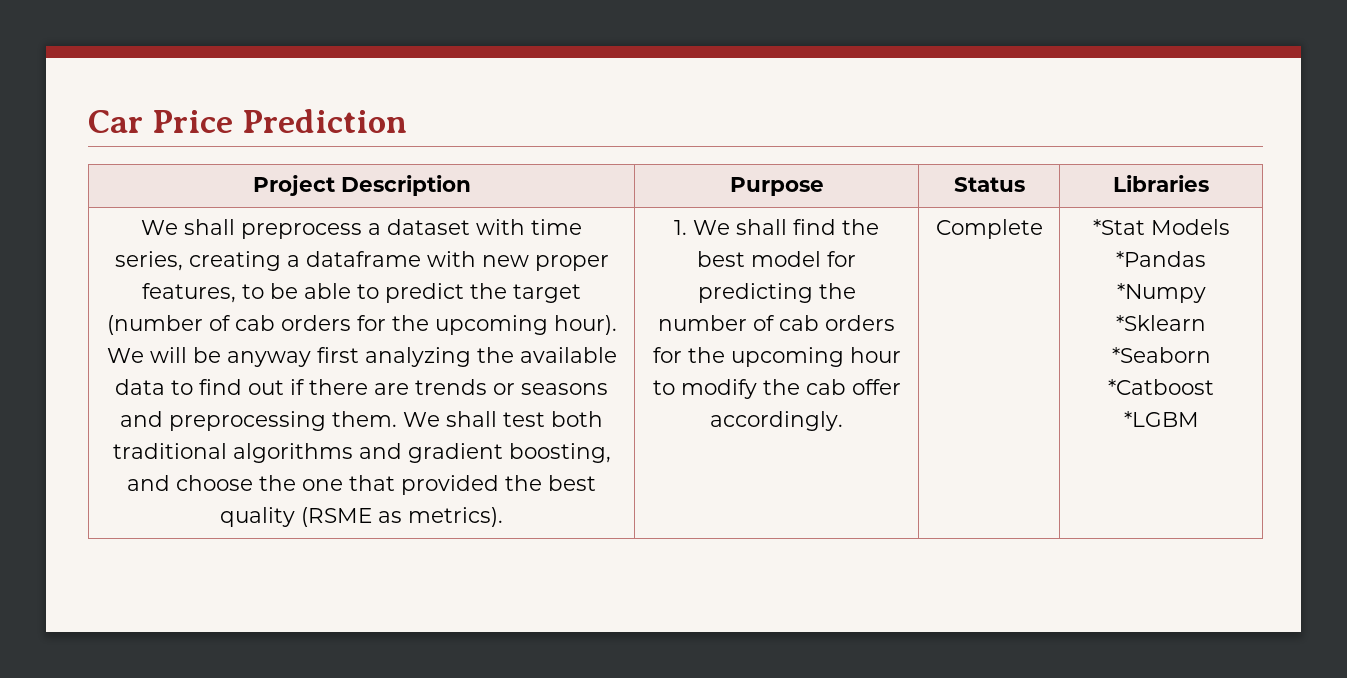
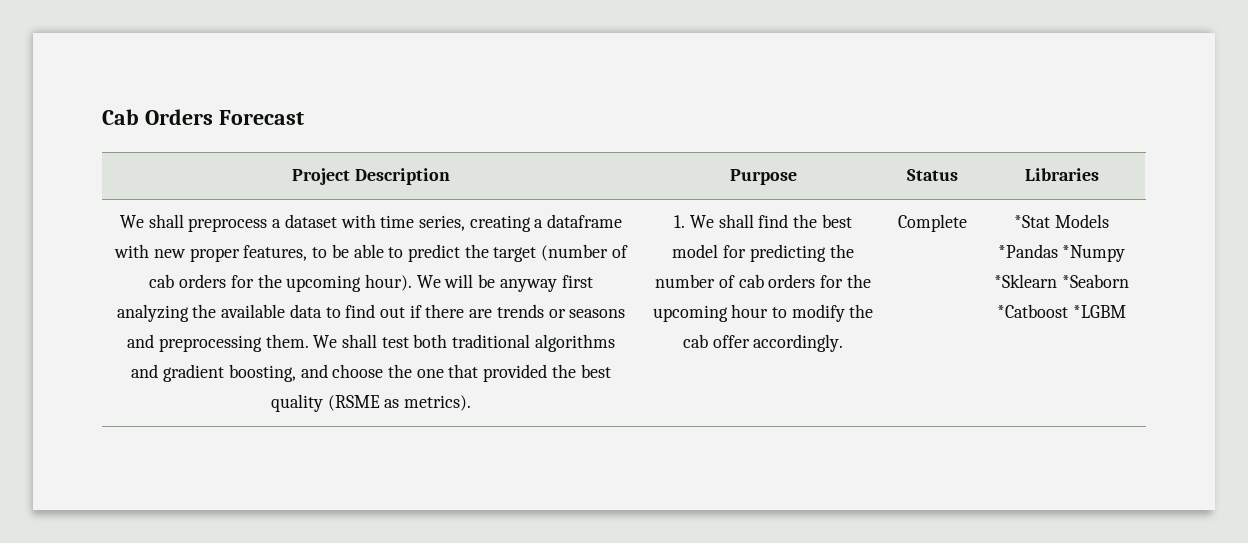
- Car Price Prediction
+ Cab Orders Forecast

